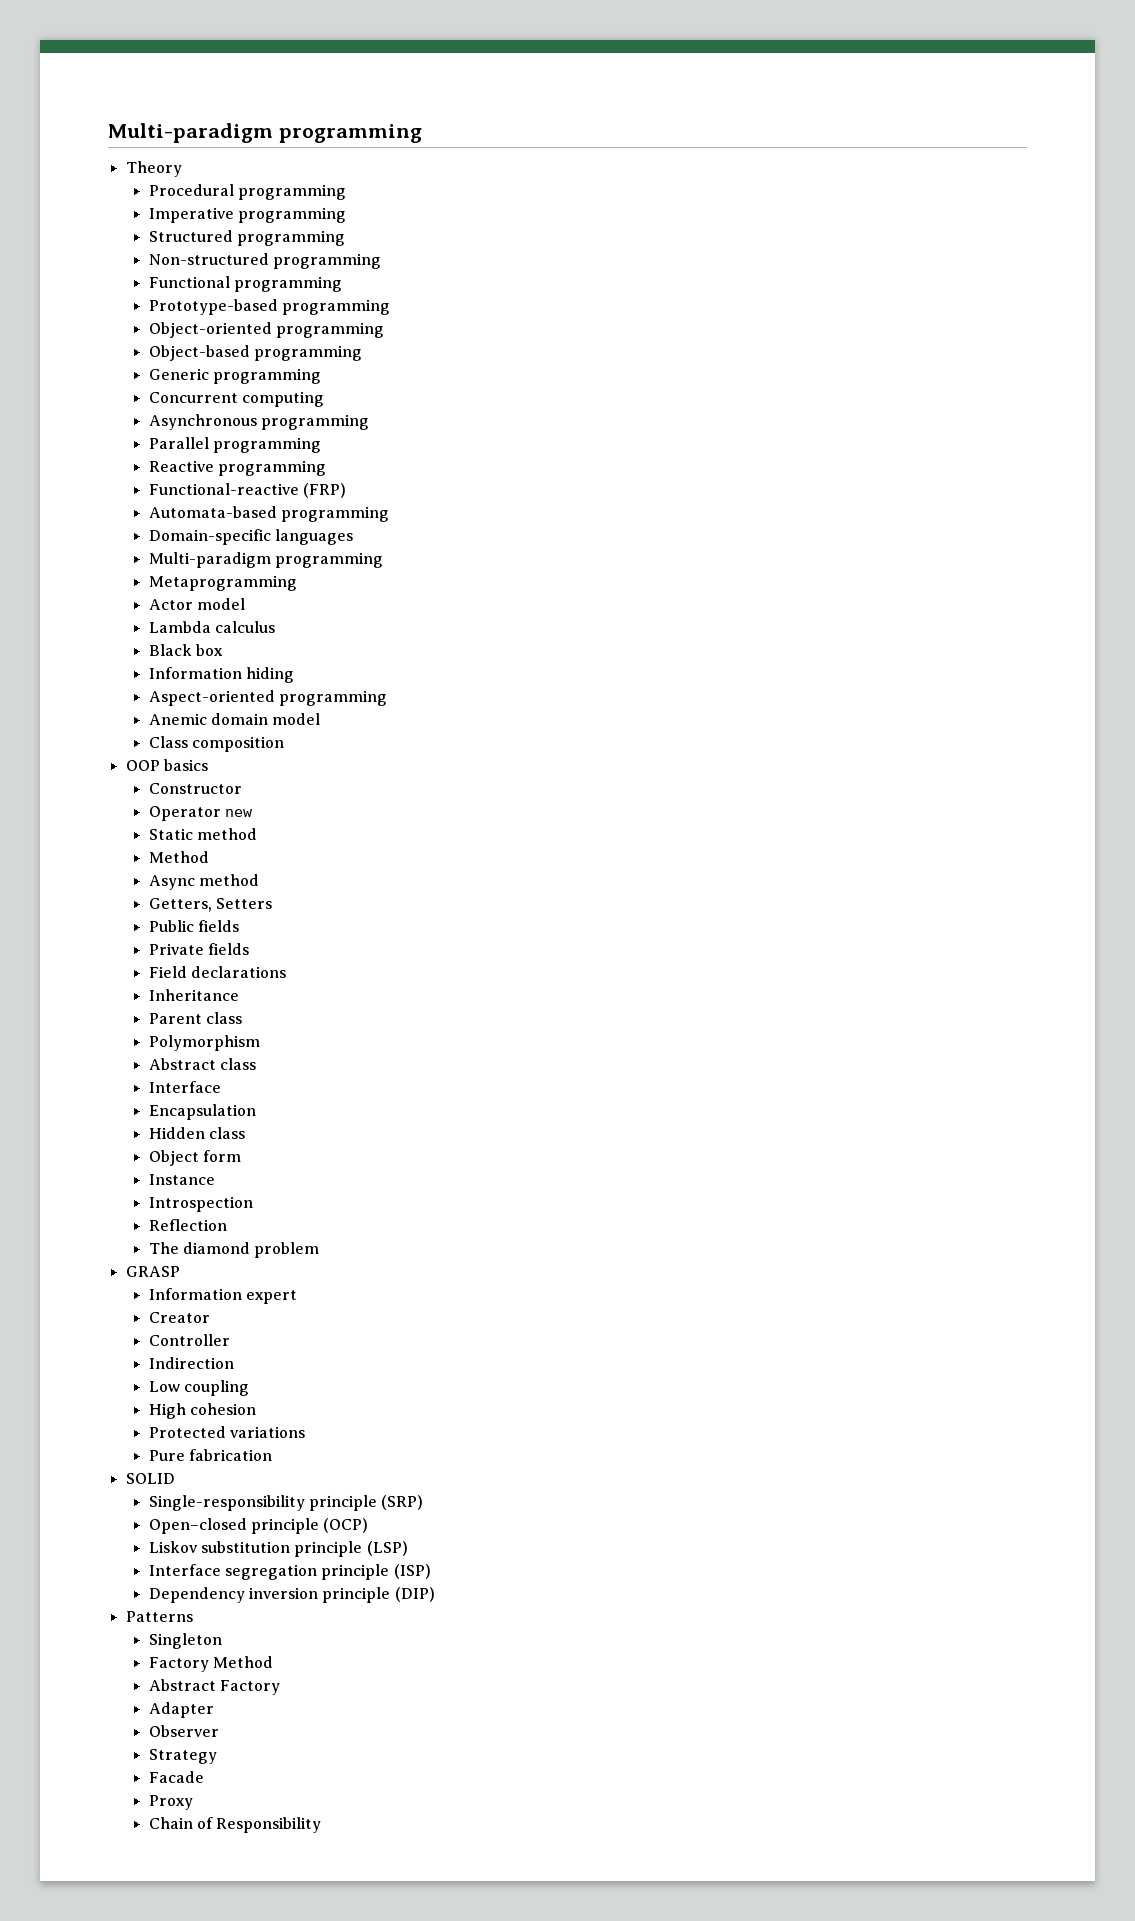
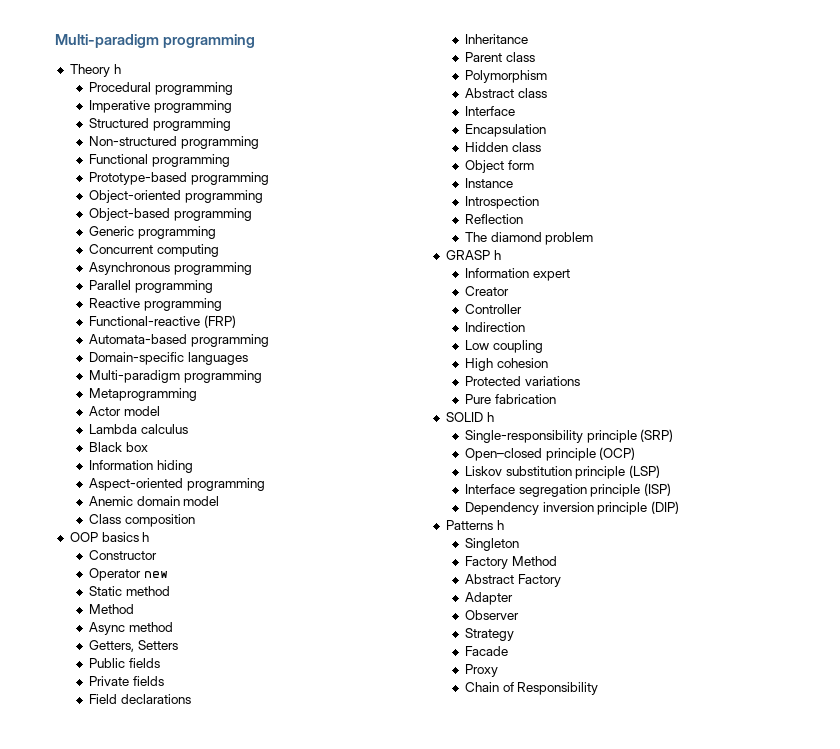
- Theory
+ Theory h
- OOP basics
+ OOP basics h
- GRASP
+ GRASP h
- SOLID
+ SOLID h
- Patterns
+ Patterns h

